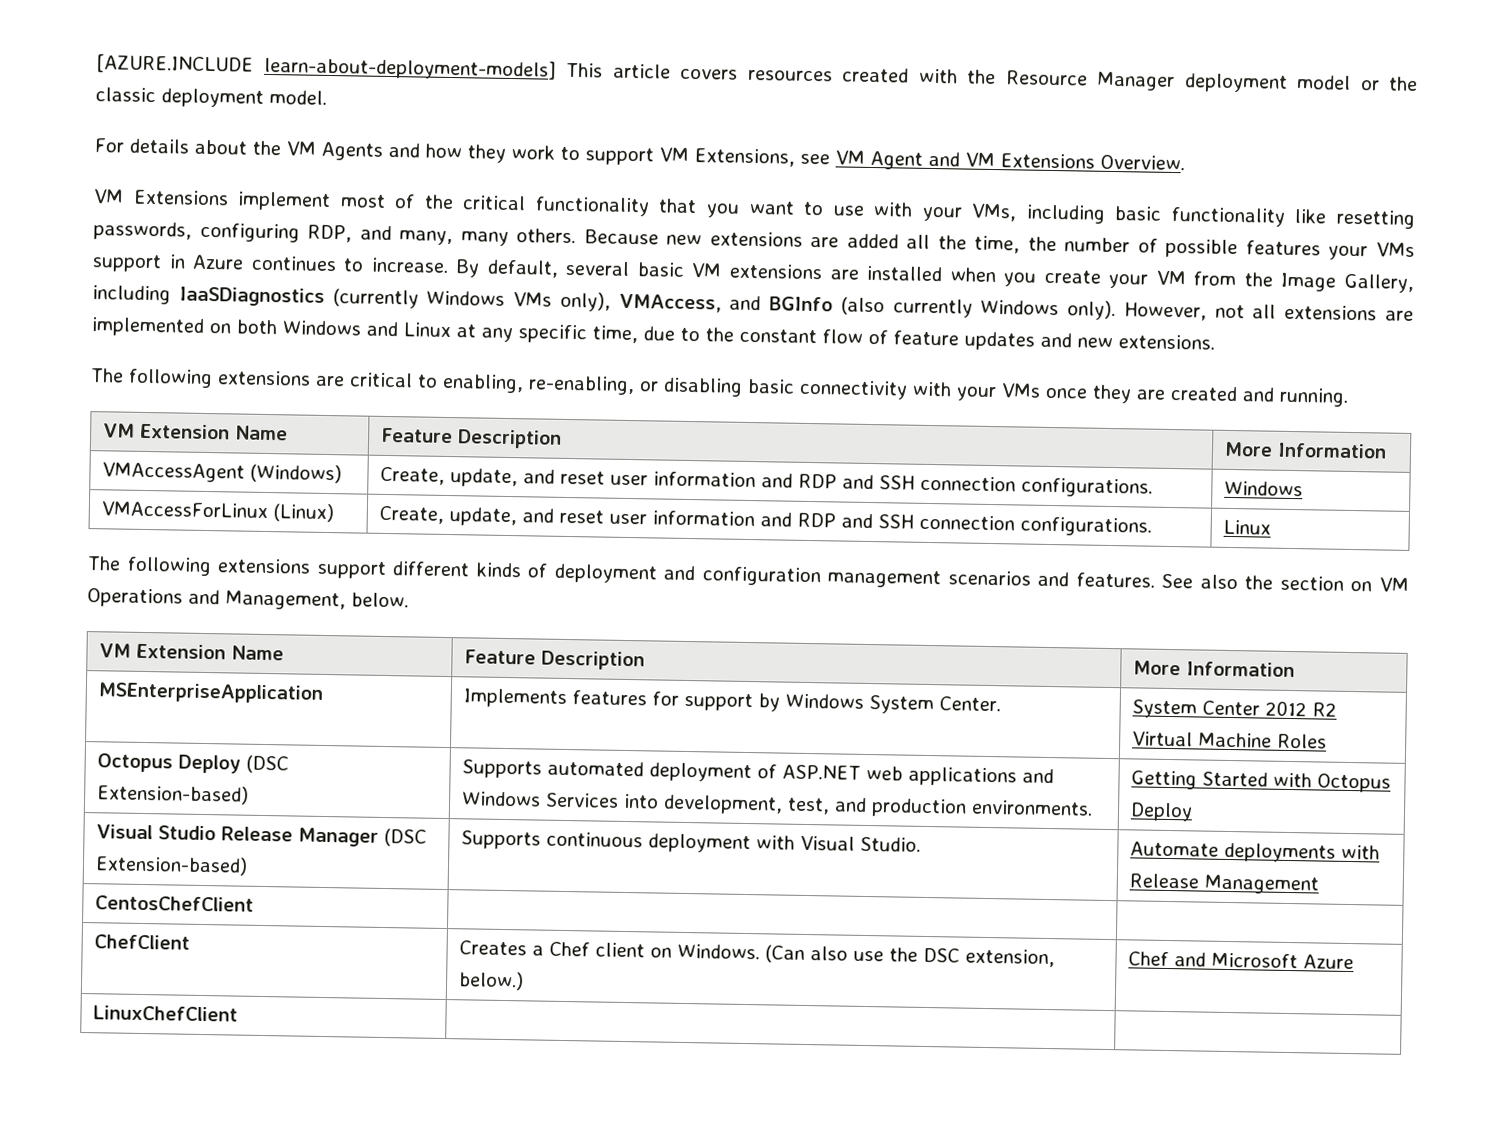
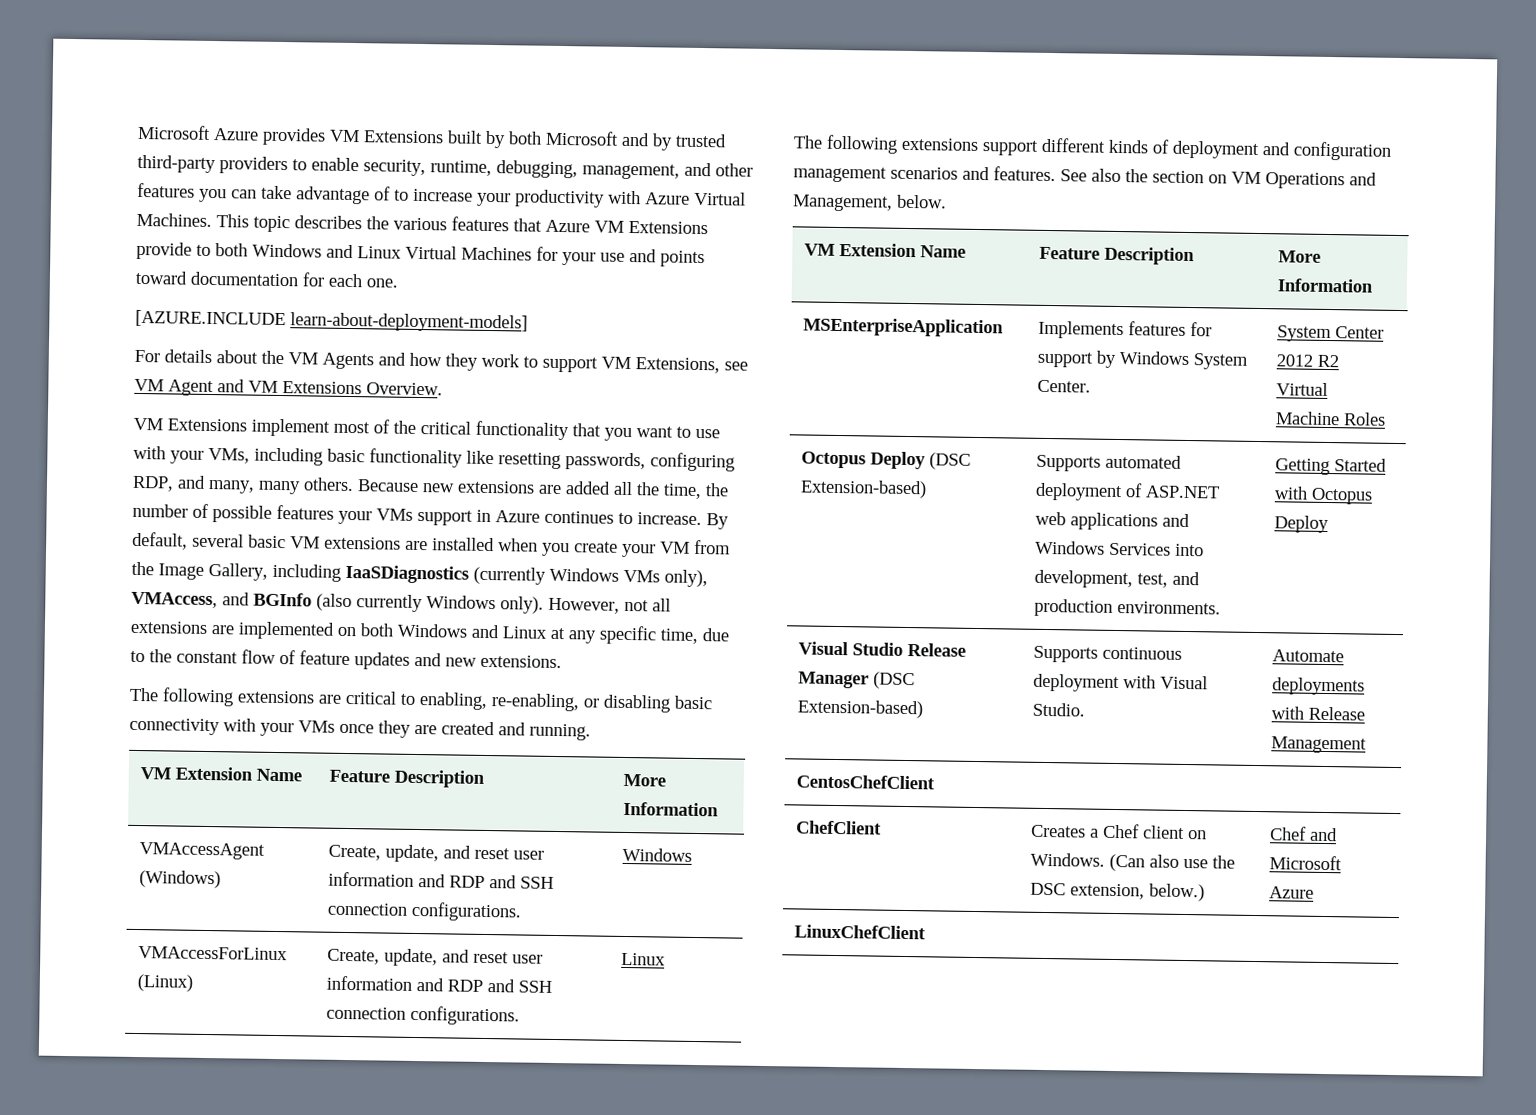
- [AZURE.INCLUDE learn-about-deployment-models] This article covers resources created with the Resource Manager deployment model or the classic deployment model.
+ Microsoft Azure provides VM Extensions built by both Microsoft and by trusted third-party providers to enable security, runtime, debugging, management, and other features you can take advantage of to increase your productivity with Azure Virtual Machines. This topic describes the various features that Azure VM Extensions provide to both Windows and Linux Virtual Machines for your use and points toward documentation for each one.
+ [AZURE.INCLUDE learn-about-deployment-models]

